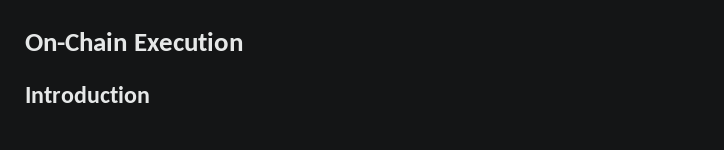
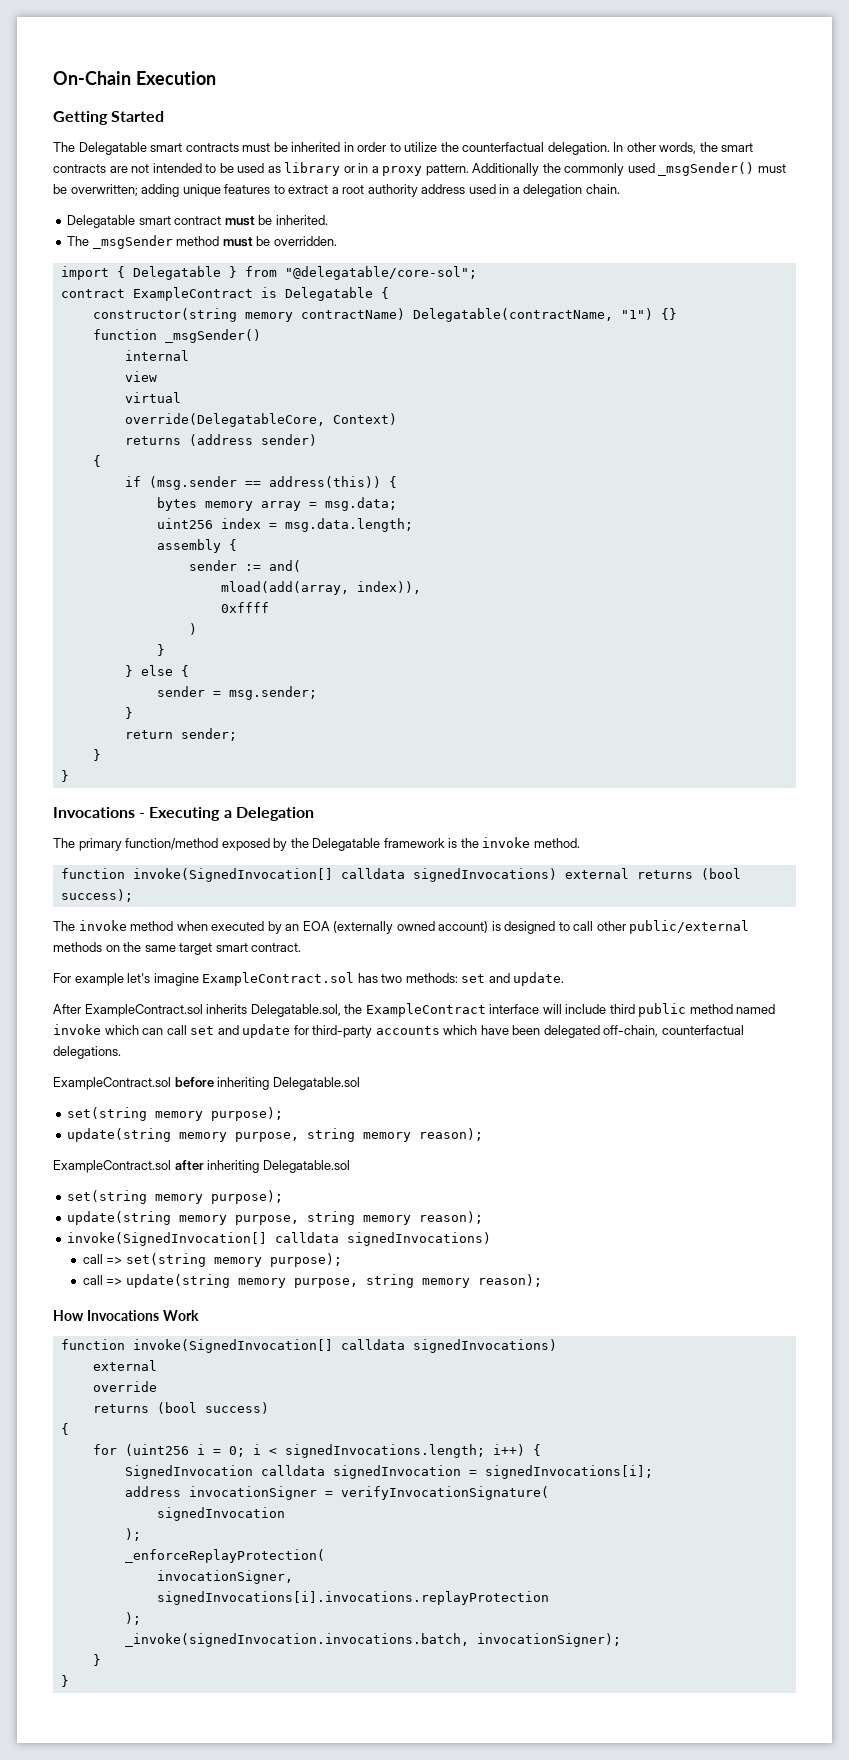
- Introduction
+ Getting Started
+ The Delegatable smart contracts must be inherited in order to utilize the counterfactual delegation. In other words, the smart contracts are not intended to be used as library or in a proxy pattern. Additionally the commonly used _msgSender() must be overwritten; adding unique features to extract a root authority address used in a delegation chain.
+ Delegatable smart contract must be inherited.
+ The _msgSender method must be overridden.
+ import { Delegatable } from "@delegatable/core-sol";
+ contract ExampleContract is Delegatable {
+ constructor(string memory contractName) Delegatable(contractName, "1") {}
+ function _msgSender()
+ internal
+ view
+ virtual
+ override(DelegatableCore, Context)
+ returns (address sender)
+ {
+ if (msg.sender == address(this)) {
+ bytes memory array = msg.data;
+ uint256 index = msg.data.length;
+ assembly {
+ sender := and(
+ mload(add(array, index)),
+ 0xffff
+ )
+ }
+ } else {
+ sender = msg.sender;
+ }
+ return sender;
+ }
+ }
+ Invocations - Executing a Delegation
+ The primary function/method exposed by the Delegatable framework is the invoke method.
+ function invoke(SignedInvocation[] calldata signedInvocations) external returns (bool success);
+ The invoke method when executed by an EOA (externally owned account) is designed to call other public/external methods on the same target smart contract.
+ For example let's imagine ExampleContract.sol has two methods: set and update.
+ After ExampleContract.sol inherits Delegatable.sol, the ExampleContract interface will include third public method named invoke which can call set and update for third-party accounts which have been delegated off-chain, counterfactual delegations.
+ ExampleContract.sol before inheriting Delegatable.sol
+ set(string memory purpose);
+ update(string memory purpose, string memory reason);
+ ExampleContract.sol after inheriting Delegatable.sol
+ set(string memory purpose);
+ update(string memory purpose, string memory reason);
+ invoke(SignedInvocation[] calldata signedInvocations)
+ call => set(string memory purpose);
+ call => update(string memory purpose, string memory reason);
+ How Invocations Work
+ function invoke(SignedInvocation[] calldata signedInvocations)
+ external
+ override
+ returns (bool success)
+ {
+ for (uint256 i = 0; i < signedInvocations.length; i++) {
+ SignedInvocation calldata signedInvocation = signedInvocations[i];
+ address invocationSigner = verifyInvocationSignature(
+ signedInvocation
+ );
+ _enforceReplayProtection(
+ invocationSigner,
+ signedInvocations[i].invocations.replayProtection
+ );
+ _invoke(signedInvocation.invocations.batch, invocationSigner);
+ }
+ }

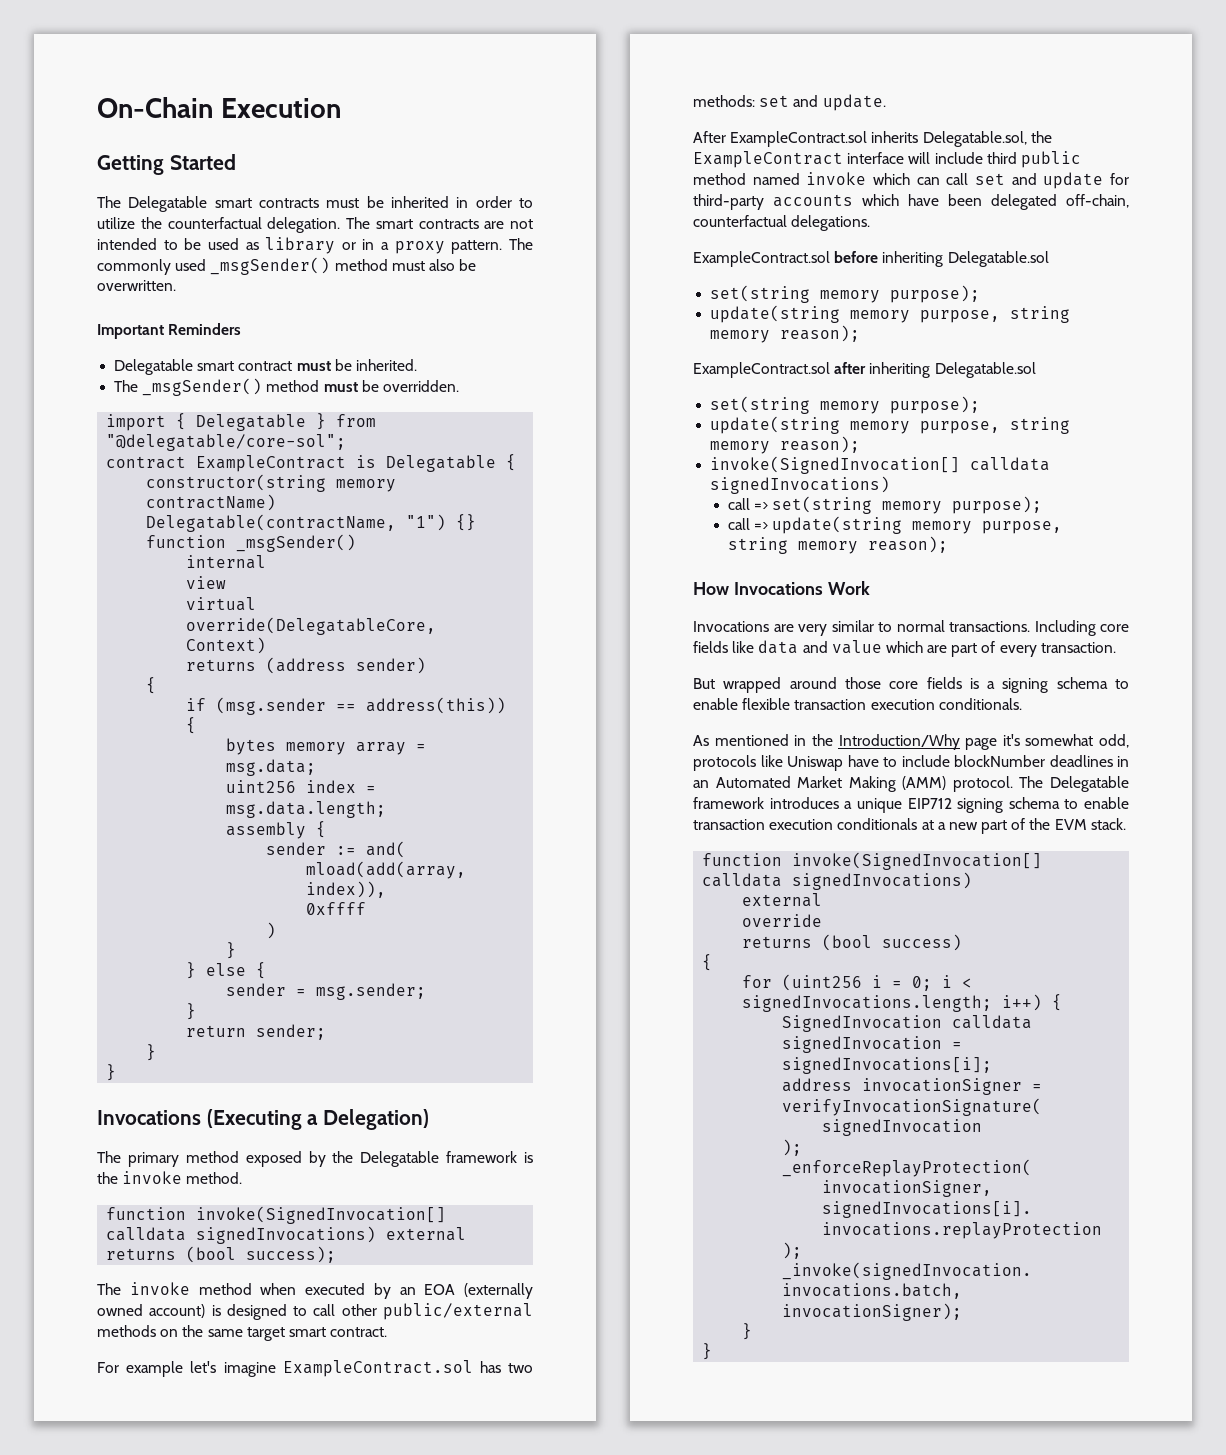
- In other words, the smart contracts are not intended to be used as library or in a proxy pattern.
+ The smart contracts are not intended to be used as library or in a proxy pattern.
- Additionally the commonly used _msgSender() must be overwritten; adding unique features to extract a root authority address used in a delegation chain.
+ The commonly used _msgSender() method must also be overwritten.
+ Important Reminders
- The _msgSender method must be overridden.
+ The _msgSender() method must be overridden.
- Invocations - Executing a Delegation
+ Invocations (Executing a Delegation)
- The primary function/method exposed by the Delegatable framework is the invoke method.
+ The primary method exposed by the Delegatable framework is the invoke method.
+ Invocations are very similar to normal transactions. Including core fields like data and value which are part of every transaction.
+ But wrapped around those core fields is a signing schema to enable flexible transaction execution conditionals.
+ As mentioned in the Introduction/Why page it's somewhat odd, protocols like Uniswap have to include blockNumber deadlines in an Automated Market Making (AMM) protocol. The Delegatable framework introduces a unique EIP712 signing schema to enable transaction execution conditionals at a new part of the EVM stack.

